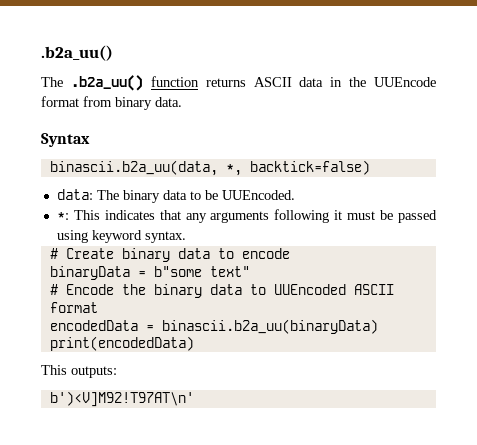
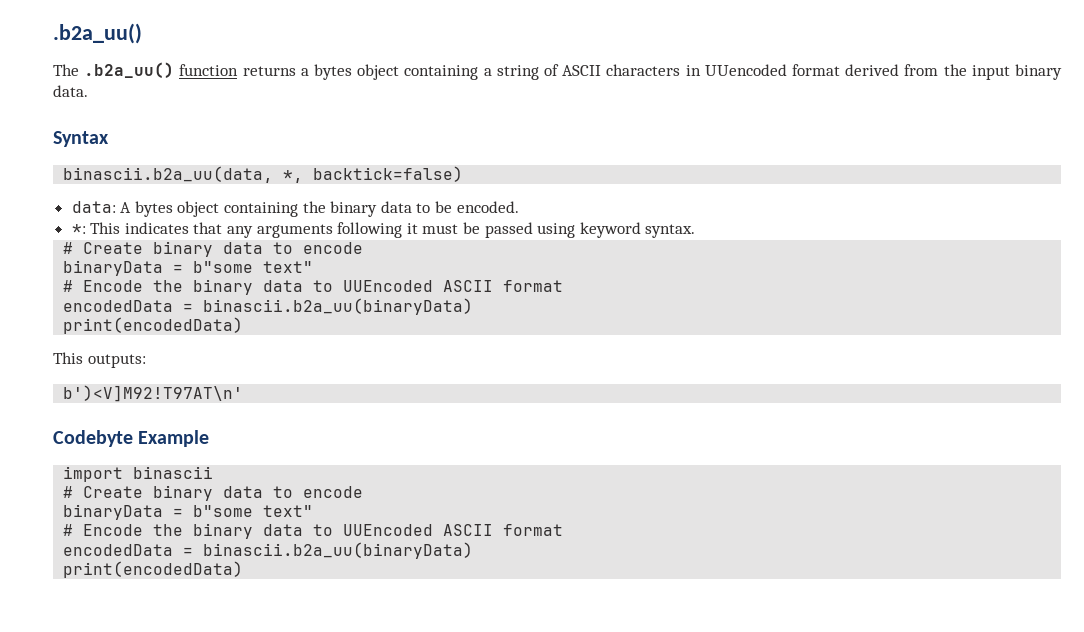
- The .b2a_uu() function returns ASCII data in the UUEncode format from binary data.
+ The .b2a_uu() function returns a bytes object containing a string of ASCII characters in UUencoded format derived from the input binary data.
- data: The binary data to be UUEncoded.
+ data: A bytes object containing the binary data to be encoded.
+ Codebyte Example
+ import binascii
+ # Create binary data to encode
+ binaryData = b"some text"
+ # Encode the binary data to UUEncoded ASCII format
+ encodedData = binascii.b2a_uu(binaryData)
+ print(encodedData)

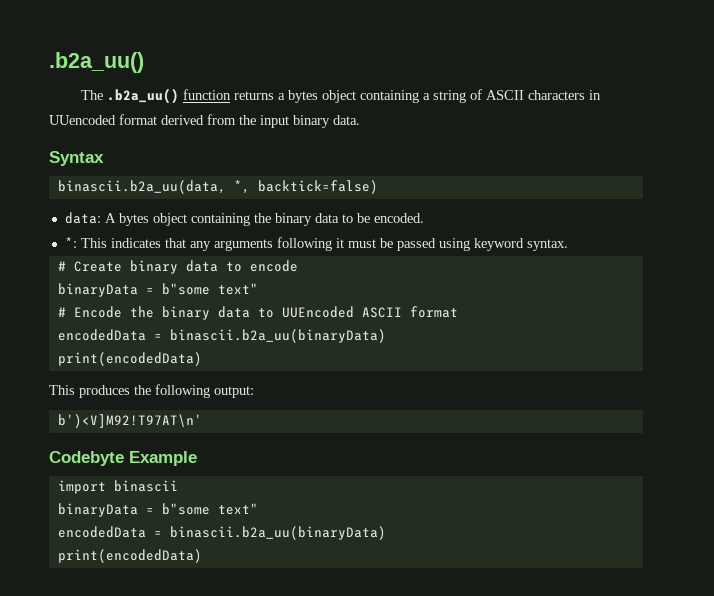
- This outputs:
+ This produces the following output:
  import binascii
- # Create binary data to encode
  binaryData = b"some text"
- # Encode the binary data to UUEncoded ASCII format

